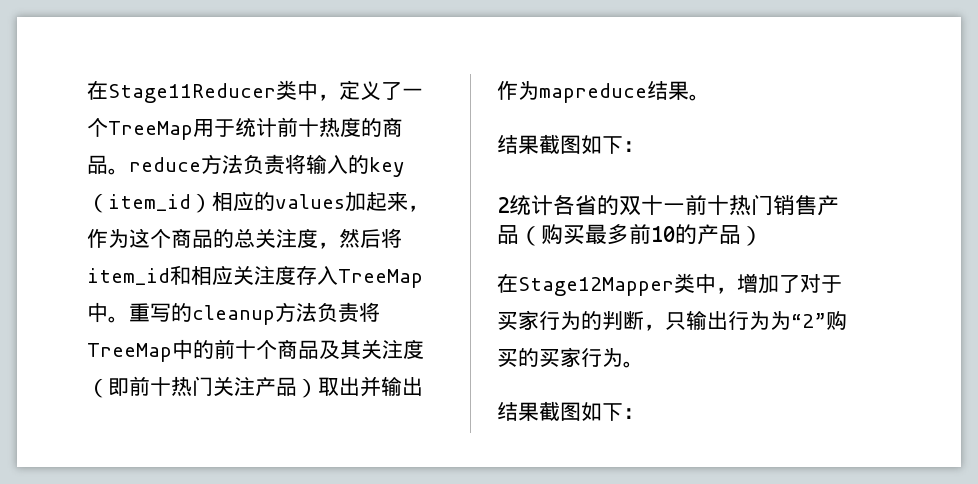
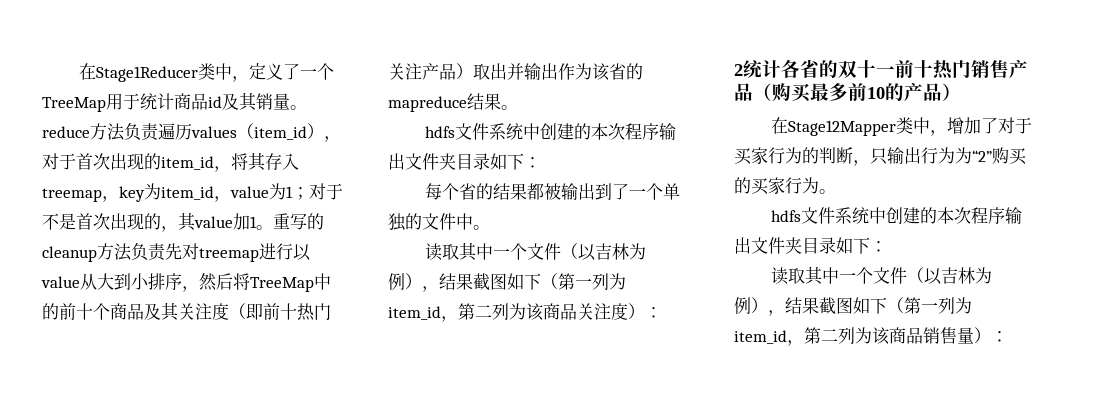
- 在Stage11Reducer类中，定义了一个TreeMap用于统计前十热度的商品。reduce方法负责将输入的key（item_id）相应的values加起来，作为这个商品的总关注度，然后将item_id和相应关注度存入TreeMap中。
+ 在Stage1Reducer类中，定义了一个TreeMap用于统计商品id及其销量。reduce方法负责遍历values（item_id），对于首次出现的item_id，将其存入treemap，key为item_id，value为1；对于不是首次出现的，其value加1。
- 重写的cleanup方法负责将TreeMap中的前十个商品及其关注度（即前十热门关注产品）取出并输出作为mapreduce结果。
- 结果截图如下：
+ 重写的cleanup方法负责先对treemap进行以value从大到小排序，然后将TreeMap中的前十个商品及其关注度（即前十热门关注产品）取出并输出作为该省的mapreduce结果。
+ hdfs文件系统中创建的本次程序输出文件夹目录如下：
+ 每个省的结果都被输出到了一个单独的文件中。
+ 读取其中一个文件（以吉林为例），结果截图如下（第一列为item_id，第二列为该商品关注度）：
  在Stage12Mapper类中，增加了对于买家行为的判断，只输出行为为“2”购买的买家行为。
- 结果截图如下：
+ hdfs文件系统中创建的本次程序输出文件夹目录如下：
+ 读取其中一个文件（以吉林为例），结果截图如下（第一列为item_id，第二列为该商品销售量）：

